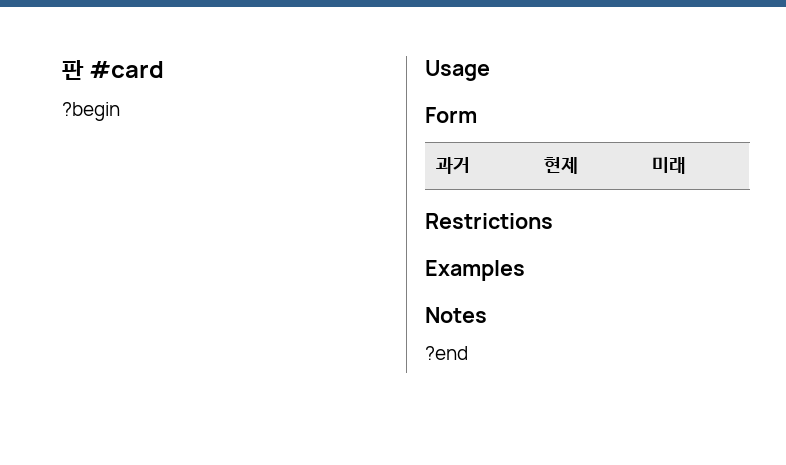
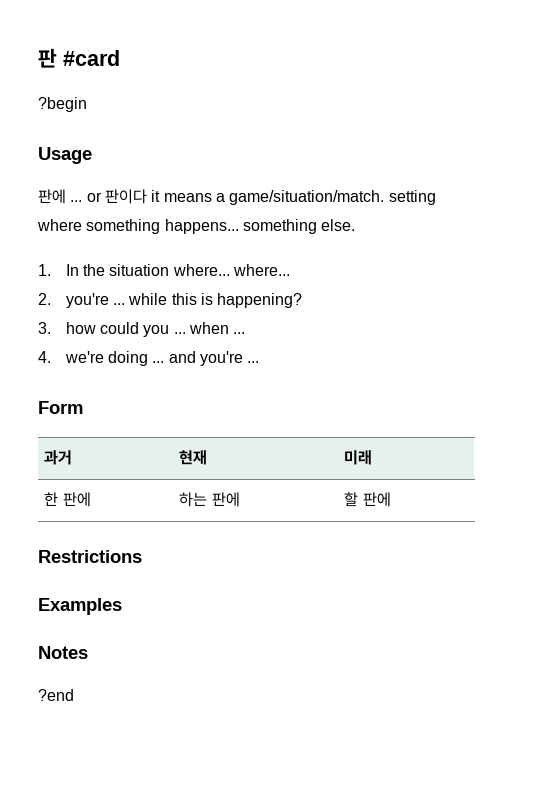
+ 판에 ... or 판이다 it means a game/situation/match. setting where something happens... something else.
+ 1. In the situation where... where...
+ 2. you're ... while this is happening?
+ 3. how could you ... when ...
+ 4. we're doing ... and you're ...
- 과거 | 현제 | 미래
+ 과거 | 현재 | 미래
+ 한 판에 | 하는 판에 | 할 판에

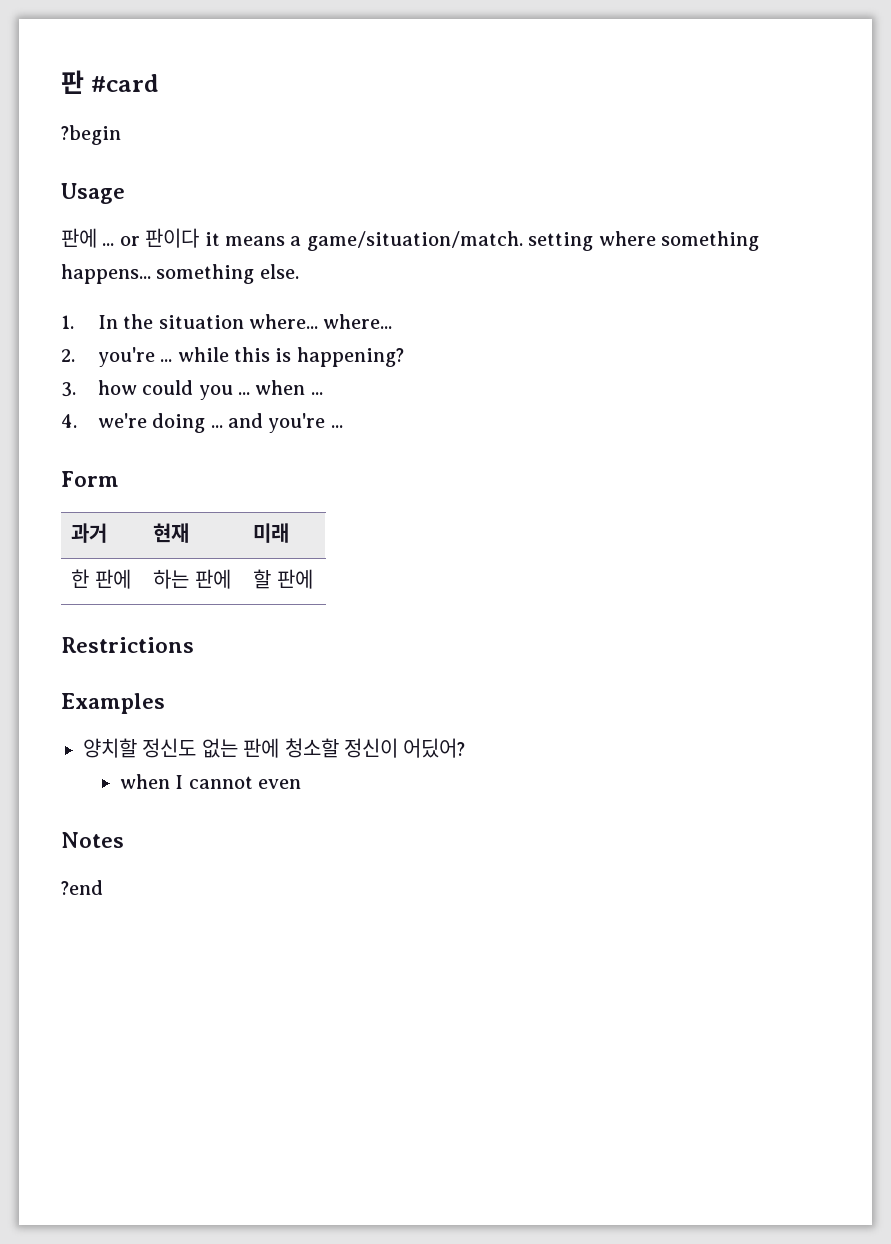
+ 양치할 정신도 없는 판에 청소할 정신이 어딨어?
+ when I cannot even

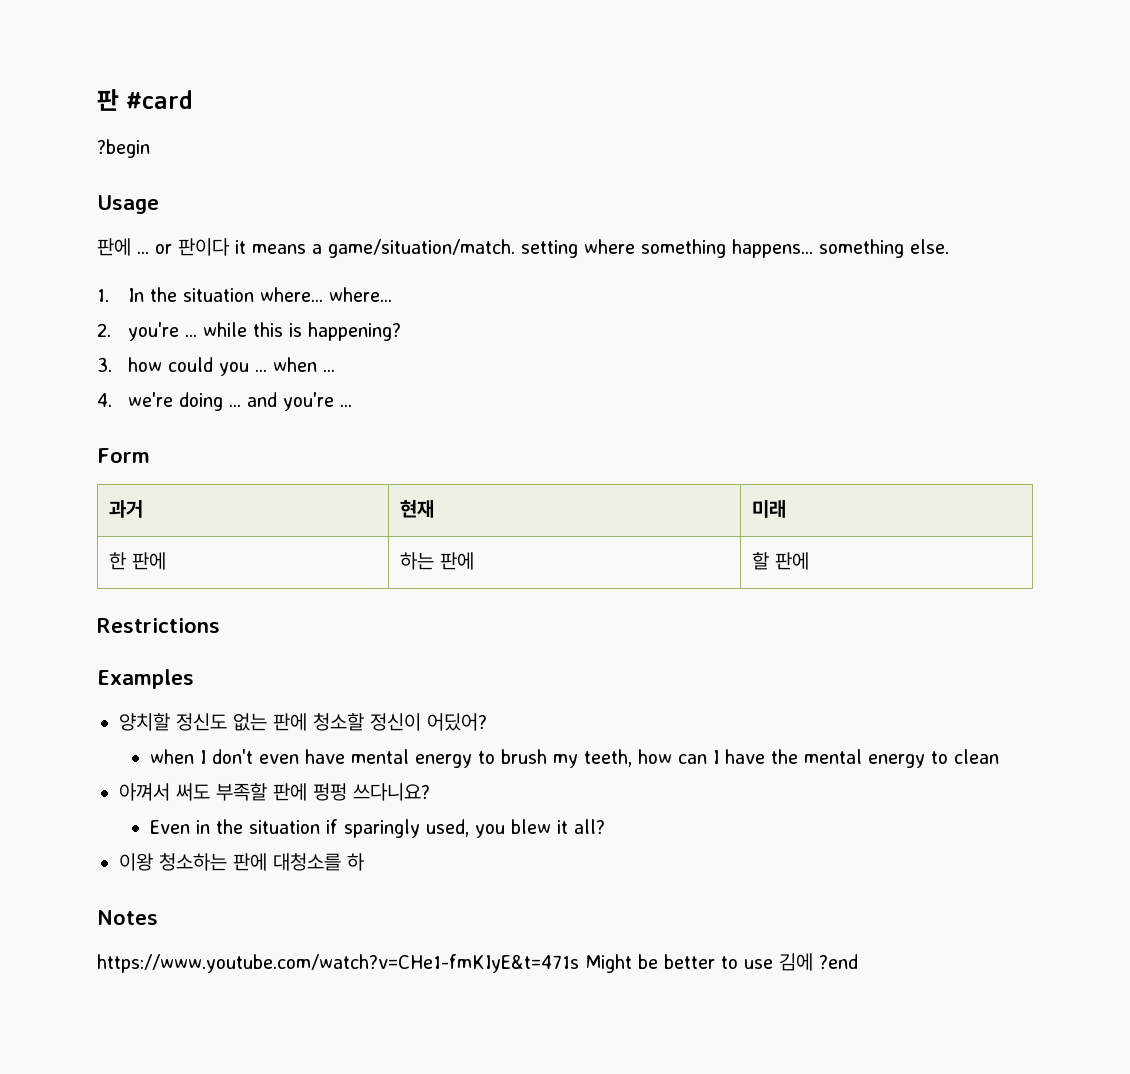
- when I cannot even
+ when I don't even have mental energy to brush my teeth, how can I have the mental energy to clean
+ 아껴서 써도 부족할 판에 펑펑 쓰다니요?
+ Even in the situation if sparingly used, you blew it all?
+ 이왕 청소하는 판에 대청소를 하
  Notes
- ?end
+ https://www.youtube.com/watch?v=CHe1-fmKIyE&t=471s Might be better to use 김에 ?end

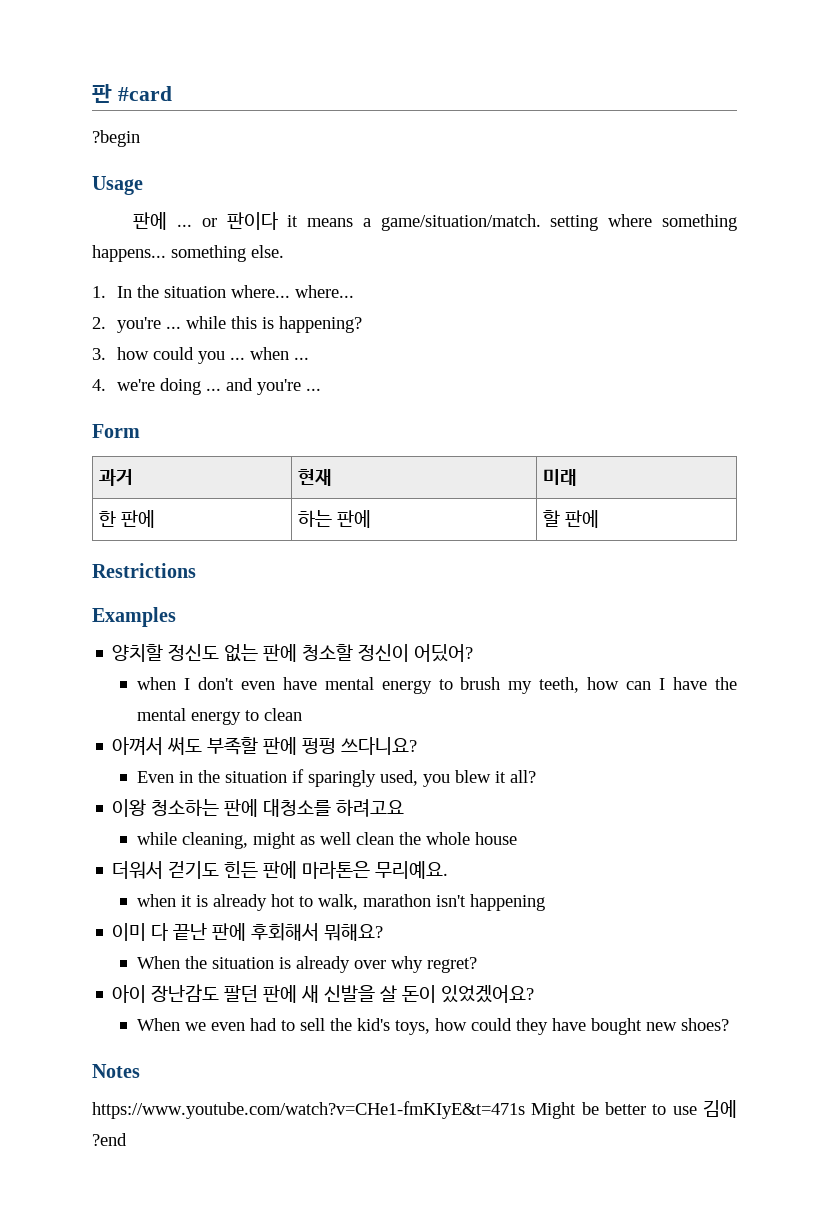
- 이왕 청소하는 판에 대청소를 하
+ 이왕 청소하는 판에 대청소를 하려고요
+ while cleaning, might as well clean the whole house
+ 더워서 걷기도 힌든 판에 마라톤은 무리예요.
+ when it is already hot to walk, marathon isn't happening
+ 이미 다 끝난 판에 후회해서 뭐해요?
+ When the situation is already over why regret?
+ 아이 장난감도 팔던 판에 새 신발을 살 돈이 있었겠어요?
+ When we even had to sell the kid's toys, how could they have bought new shoes?

